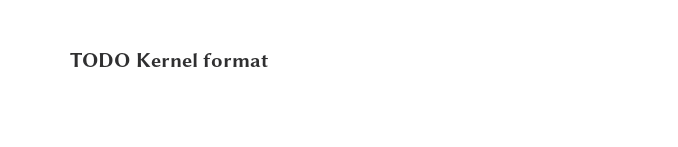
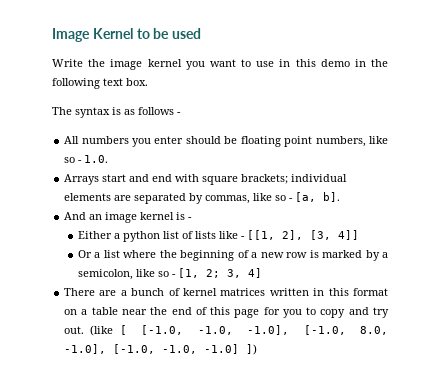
- TODO Kernel format
+ Image Kernel to be used
+ Write the image kernel you want to use in this demo in the following text box.
+ The syntax is as follows -
+ All numbers you enter should be floating point numbers, like so - 1.0.
+ Arrays start and end with square brackets; individual elements are separated by commas, like so - [a, b].
+ And an image kernel is -
+ Either a python list of lists like - [[1, 2], [3, 4]]
+ Or a list where the beginning of a new row is marked by a semicolon, like so - [1, 2; 3, 4]
+ There are a bunch of kernel matrices written in this format on a table near the end of this page for you to copy and try out. (like [ [-1.0, -1.0, -1.0], [-1.0, 8.0, -1.0], [-1.0, -1.0, -1.0] ])

